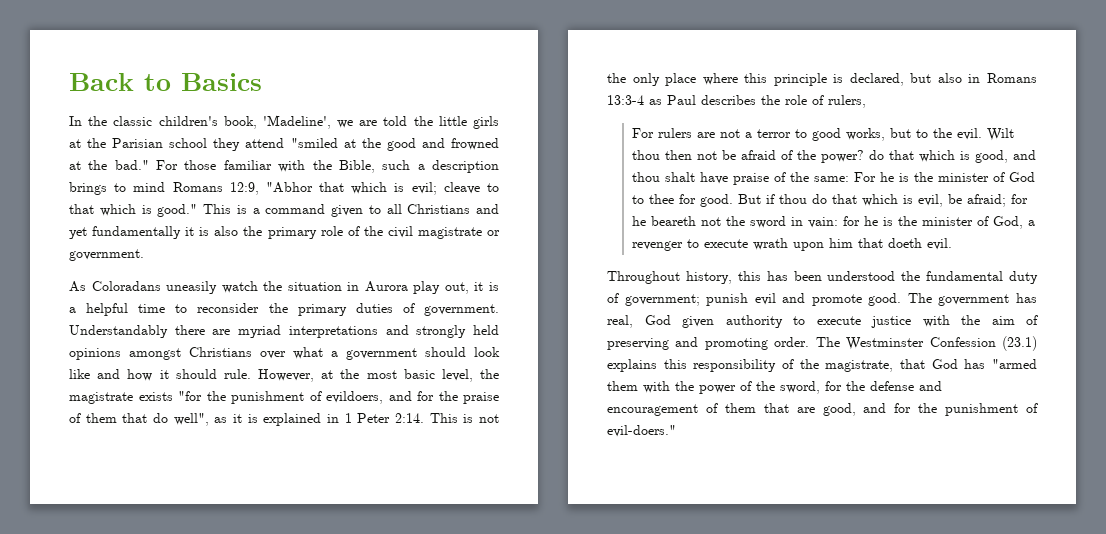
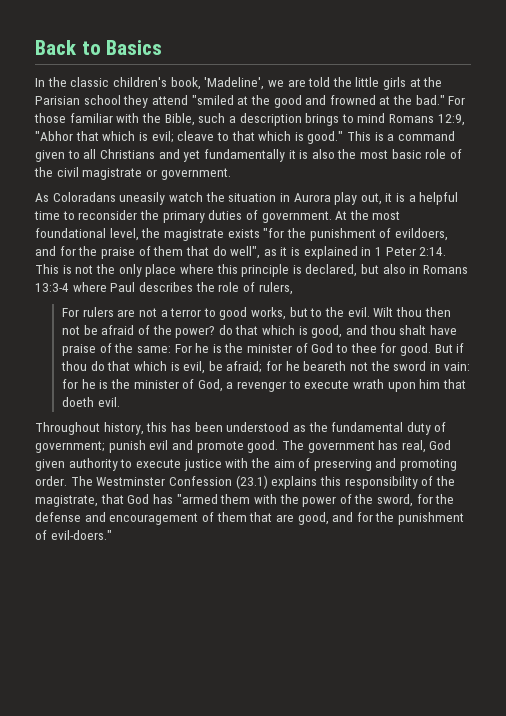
- This is a command given to all Christians and yet fundamentally it is also the primary role of the civil magistrate or government.
+ This is a command given to all Christians and yet fundamentally it is also the most basic role of the civil magistrate or government.
- Understandably there are myriad interpretations and strongly held opinions amongst Christians over what a government should look like and how it should rule. However, at the most basic level, the magistrate exists "for the punishment of evildoers, and for the praise of them that do well", as it is explained in 1 Peter 2:14.
+ At the most foundational level, the magistrate exists "for the punishment of evildoers, and for the praise of them that do well", as it is explained in 1 Peter 2:14.
- This is not the only place where this principle is declared, but also in Romans 13:3-4 as Paul describes the role of rulers,
+ This is not the only place where this principle is declared, but also in Romans 13:3-4 where Paul describes the role of rulers,
- Throughout history, this has been understood the fundamental duty of government; punish evil and promote good.
+ Throughout history, this has been understood as the fundamental duty of government; punish evil and promote good.

